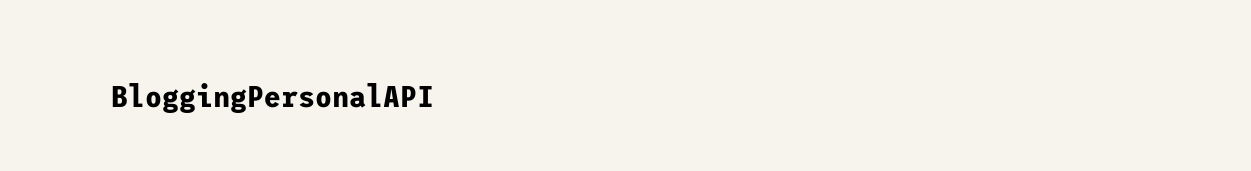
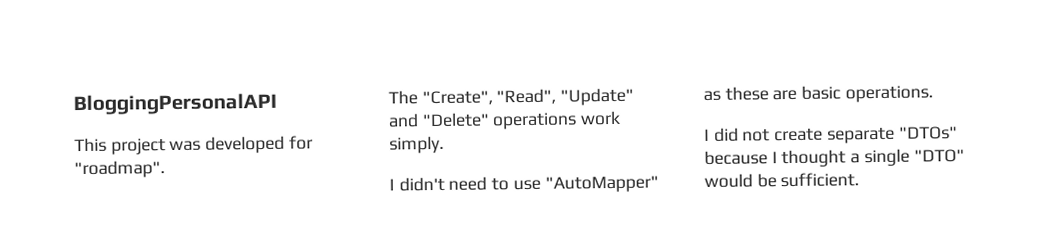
+ This project was developed for "roadmap".
+ The "Create", "Read", "Update" and "Delete" operations work simply.
+ I didn't need to use "AutoMapper" as these are basic operations.
+ I did not create separate "DTOs" because I thought a single "DTO" would be sufficient.

